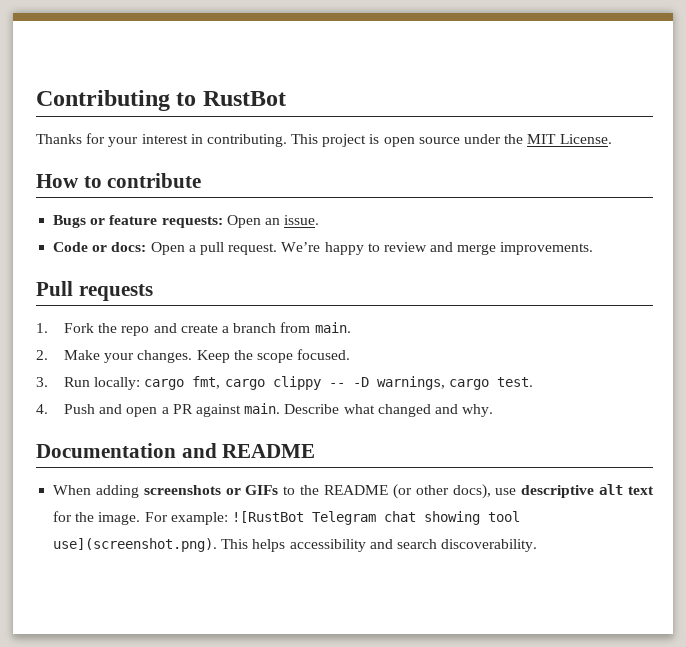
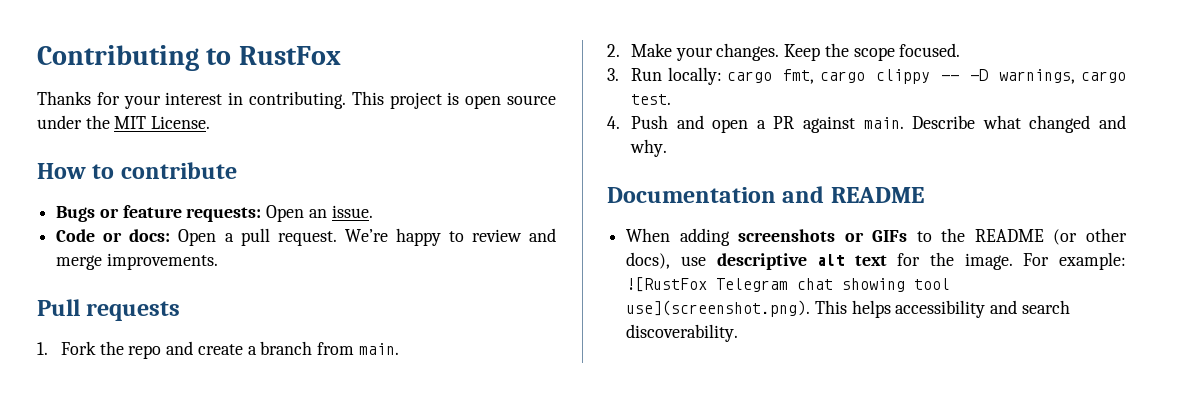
- Contributing to RustBot
+ Contributing to RustFox
- For example: ![RustBot Telegram chat showing tool use](screenshot.png). This helps accessibility and search discoverability.
+ For example: ![RustFox Telegram chat showing tool use](screenshot.png). This helps accessibility and search discoverability.

